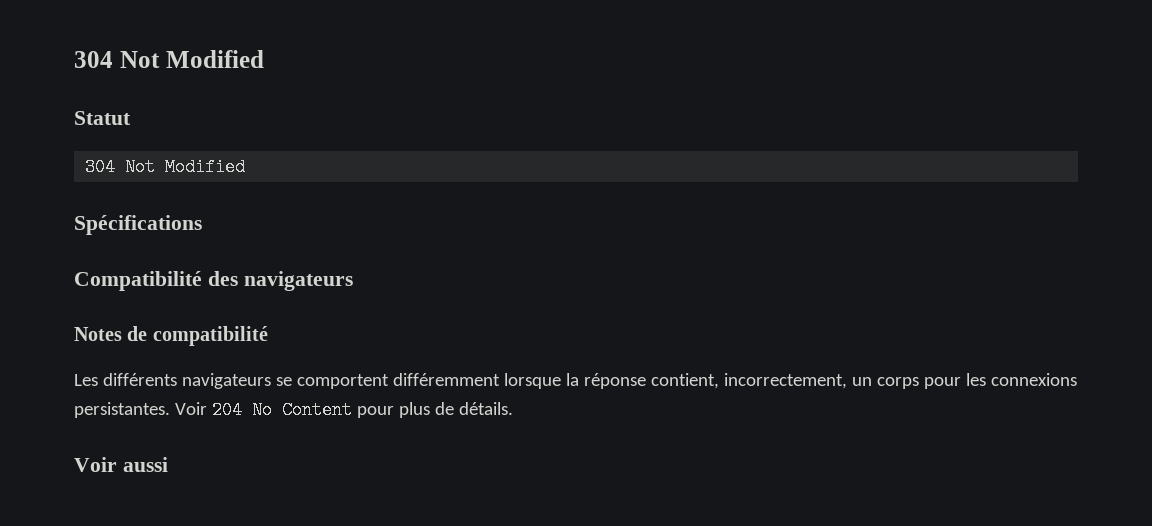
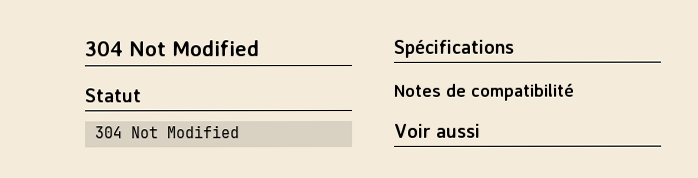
- Compatibilité des navigateurs
- Les différents navigateurs se comportent différemment lorsque la réponse contient, incorrectement, un corps pour les connexions persistantes. Voir 204 No Content pour plus de détails.

